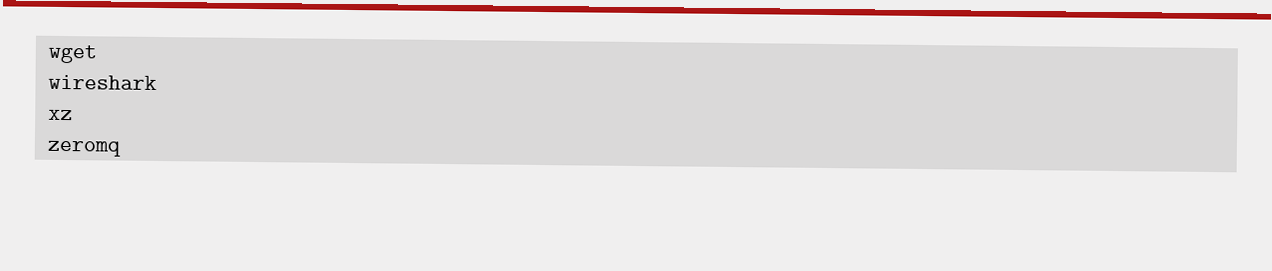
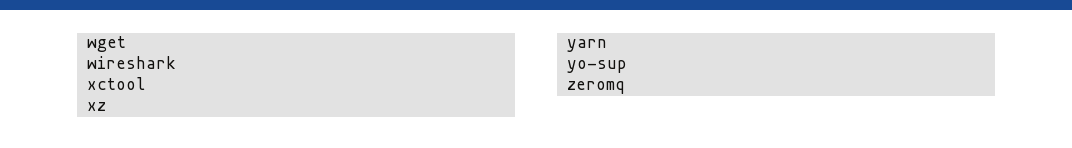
+ xctool
+ yarn
+ yo-sup

